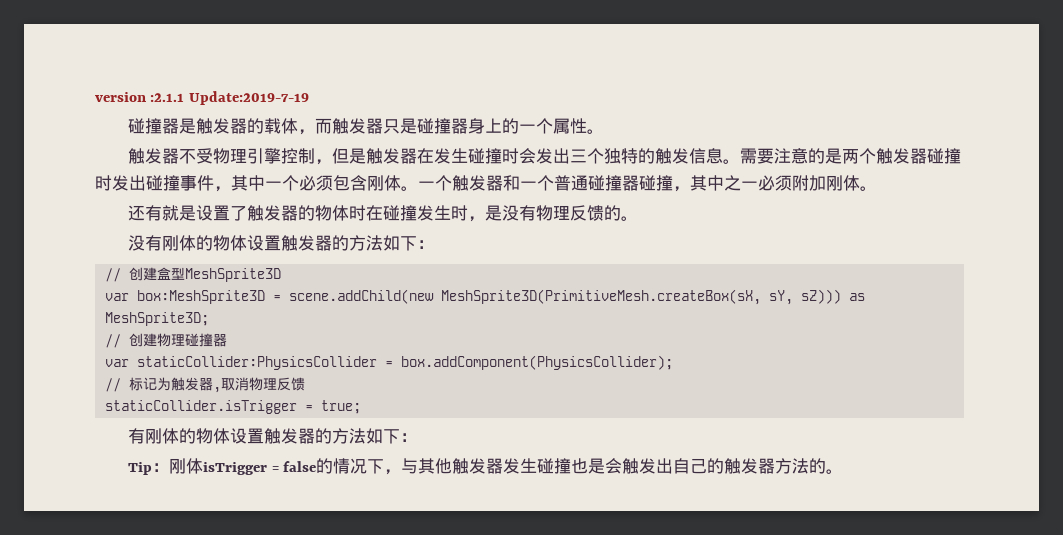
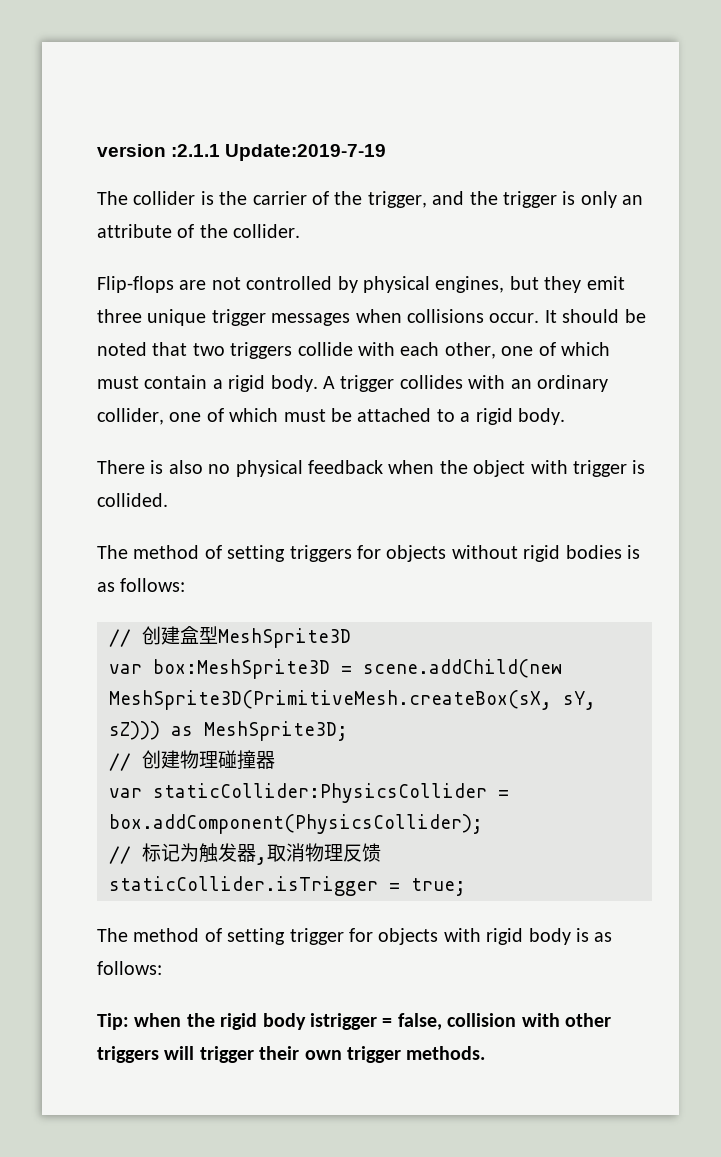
- 碰撞器是触发器的载体，而触发器只是碰撞器身上的一个属性。
- 触发器不受物理引擎控制，但是触发器在发生碰撞时会发出三个独特的触发信息。需要注意的是两个触发器碰撞时发出碰撞事件，其中一个必须包含刚体。一个触发器和一个普通碰撞器碰撞，其中之一必须附加刚体。
- 还有就是设置了触发器的物体时在碰撞发生时，是没有物理反馈的。
- 没有刚体的物体设置触发器的方法如下：
+ The collider is the carrier of the trigger, and the trigger is only an attribute of the collider.
+ Flip-flops are not controlled by physical engines, but they emit three unique trigger messages when collisions occur. It should be noted that two triggers collide with each other, one of which must contain a rigid body. A trigger collides with an ordinary collider, one of which must be attached to a rigid body.
+ There is also no physical feedback when the object with trigger is collided.
+ The method of setting triggers for objects without rigid bodies is as follows:
  staticCollider.isTrigger = true;
- 有刚体的物体设置触发器的方法如下：
- Tip：刚体isTrigger = false的情况下，与其他触发器发生碰撞也是会触发出自己的触发器方法的。
+ The method of setting trigger for objects with rigid body is as follows:
+ Tip: when the rigid body istrigger = false, collision with other triggers will trigger their own trigger methods.

